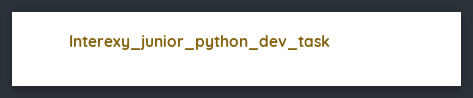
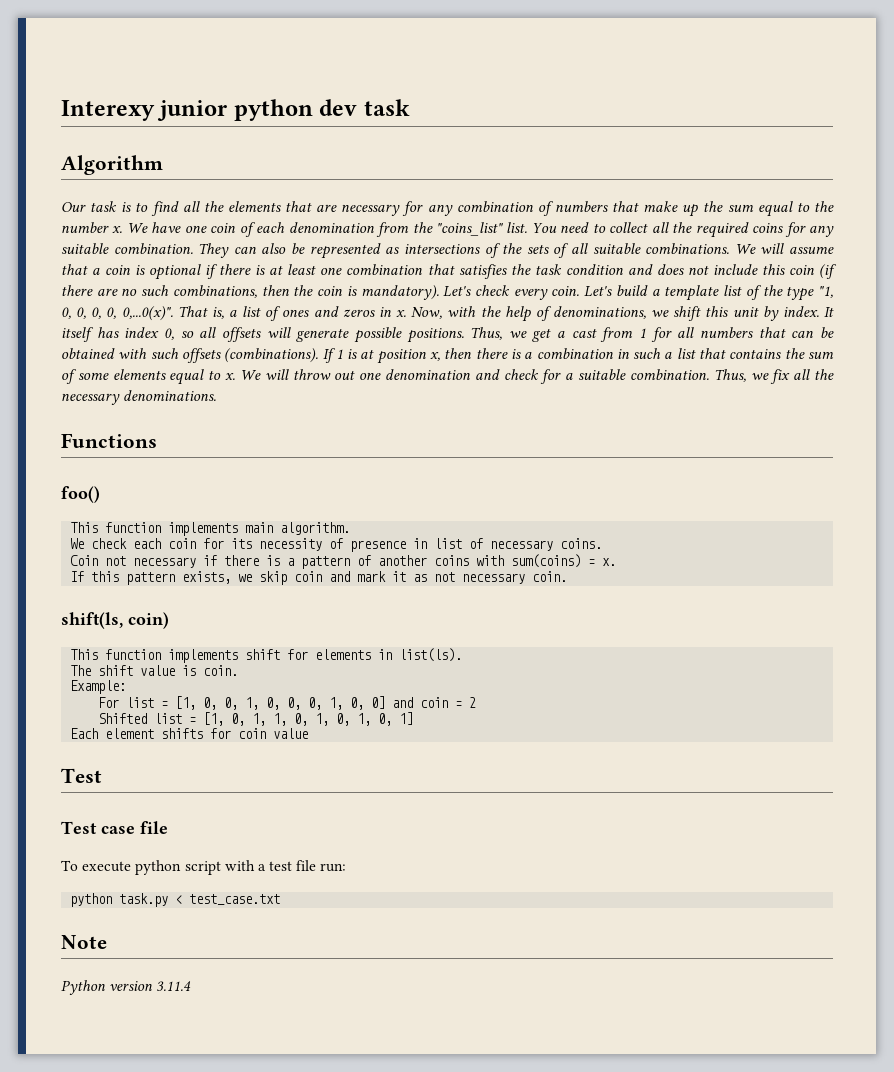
- Interexy_junior_python_dev_task
+ Interexy junior python dev task
+ Algorithm
+ Our task is to find all the elements that are necessary for any combination of numbers that make up the sum equal to the number x. We have one coin of each denomination from the "coins_list" list. You need to collect all the required coins for any suitable combination. They can also be represented as intersections of the sets of all suitable combinations. We will assume that a coin is optional if there is at least one combination that satisfies the task condition and does not include this coin (if there are no such combinations, then the coin is mandatory). Let's check every coin. Let's build a template list of the type "1, 0, 0, 0, 0, 0,...0(x)". That is, a list of ones and zeros in x. Now, with the help of denominations, we shift this unit by index. It itself has index 0, so all offsets will generate possible positions. Thus, we get a cast from 1 for all numbers that can be obtained with such offsets (combinations). If 1 is at position x, then there is a combination in such a list that contains the sum of some elements equal to x. We will throw out one denomination and check for a suitable combination. Thus, we fix all the necessary denominations.
+ Functions
+ foo()
+ This function implements main algorithm.
+ We check each coin for its necessity of presence in list of necessary coins.
+ Coin not necessary if there is a pattern of another coins with sum(coins) = x.
+ If this pattern exists, we skip coin and mark it as not necessary coin.
+ shift(ls, coin)
+ This function implements shift for elements in list(ls).
+ The shift value is coin.
+ Example:
+ For list = [1, 0, 0, 1, 0, 0, 0, 1, 0, 0] and coin = 2
+ Shifted list = [1, 0, 1, 1, 0, 1, 0, 1, 0, 1]
+ Each element shifts for coin value
+ Test
+ Test case file
+ To execute python script with a test file run:
+ python task.py < test_case.txt
+ Note
+ Python version 3.11.4

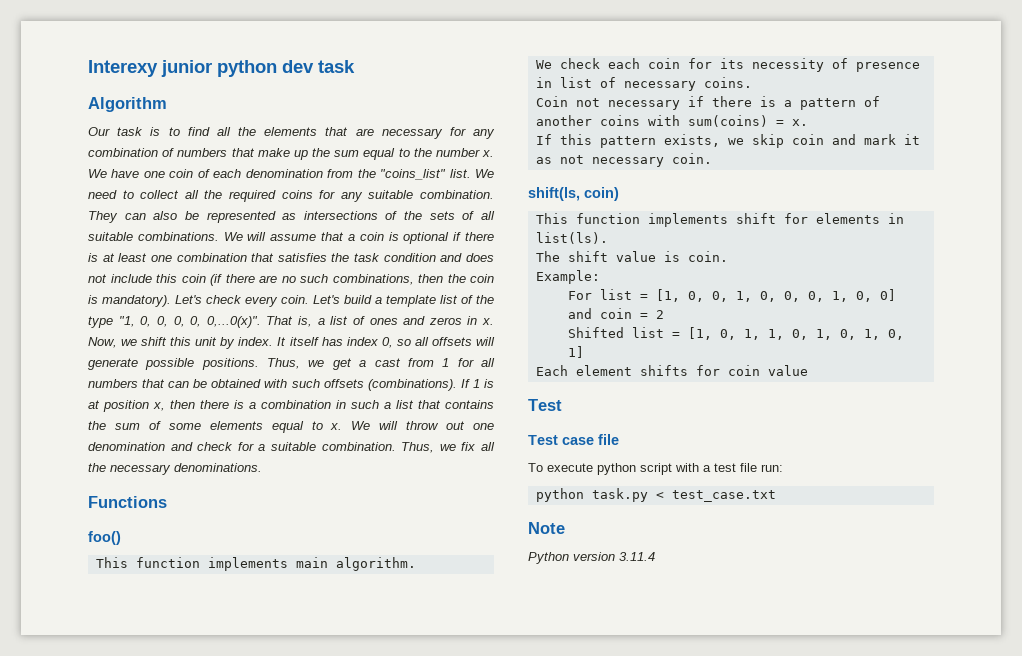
- You need to collect all the required coins for any suitable combination.
+ We need to collect all the required coins for any suitable combination.
- Now, with the help of denominations, we shift this unit by index.
+ Now, we shift this unit by index.

